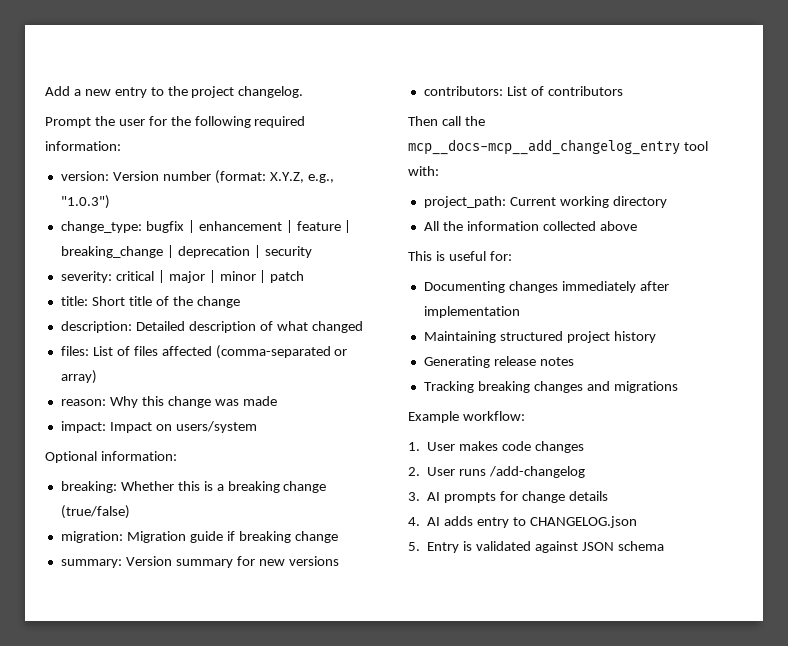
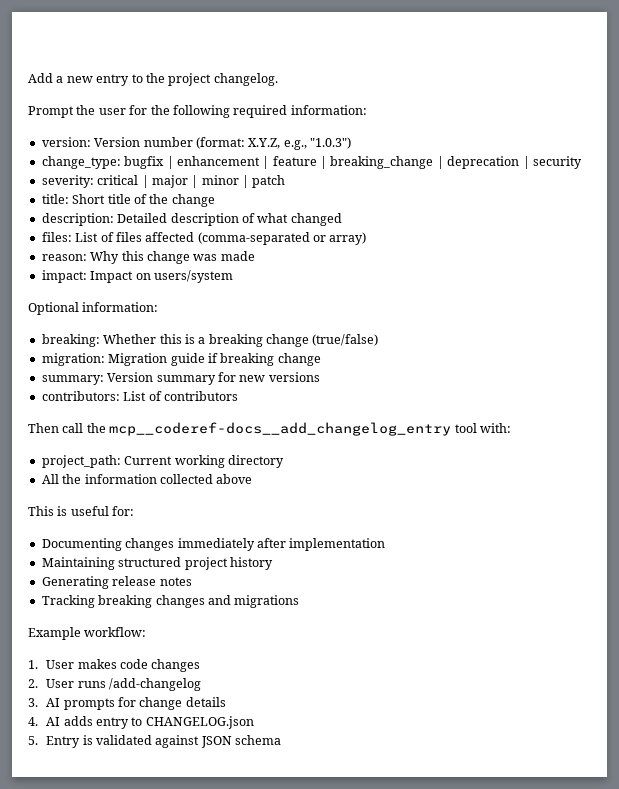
- Then call the mcp__docs-mcp__add_changelog_entry tool with:
+ Then call the mcp__coderef-docs__add_changelog_entry tool with:

